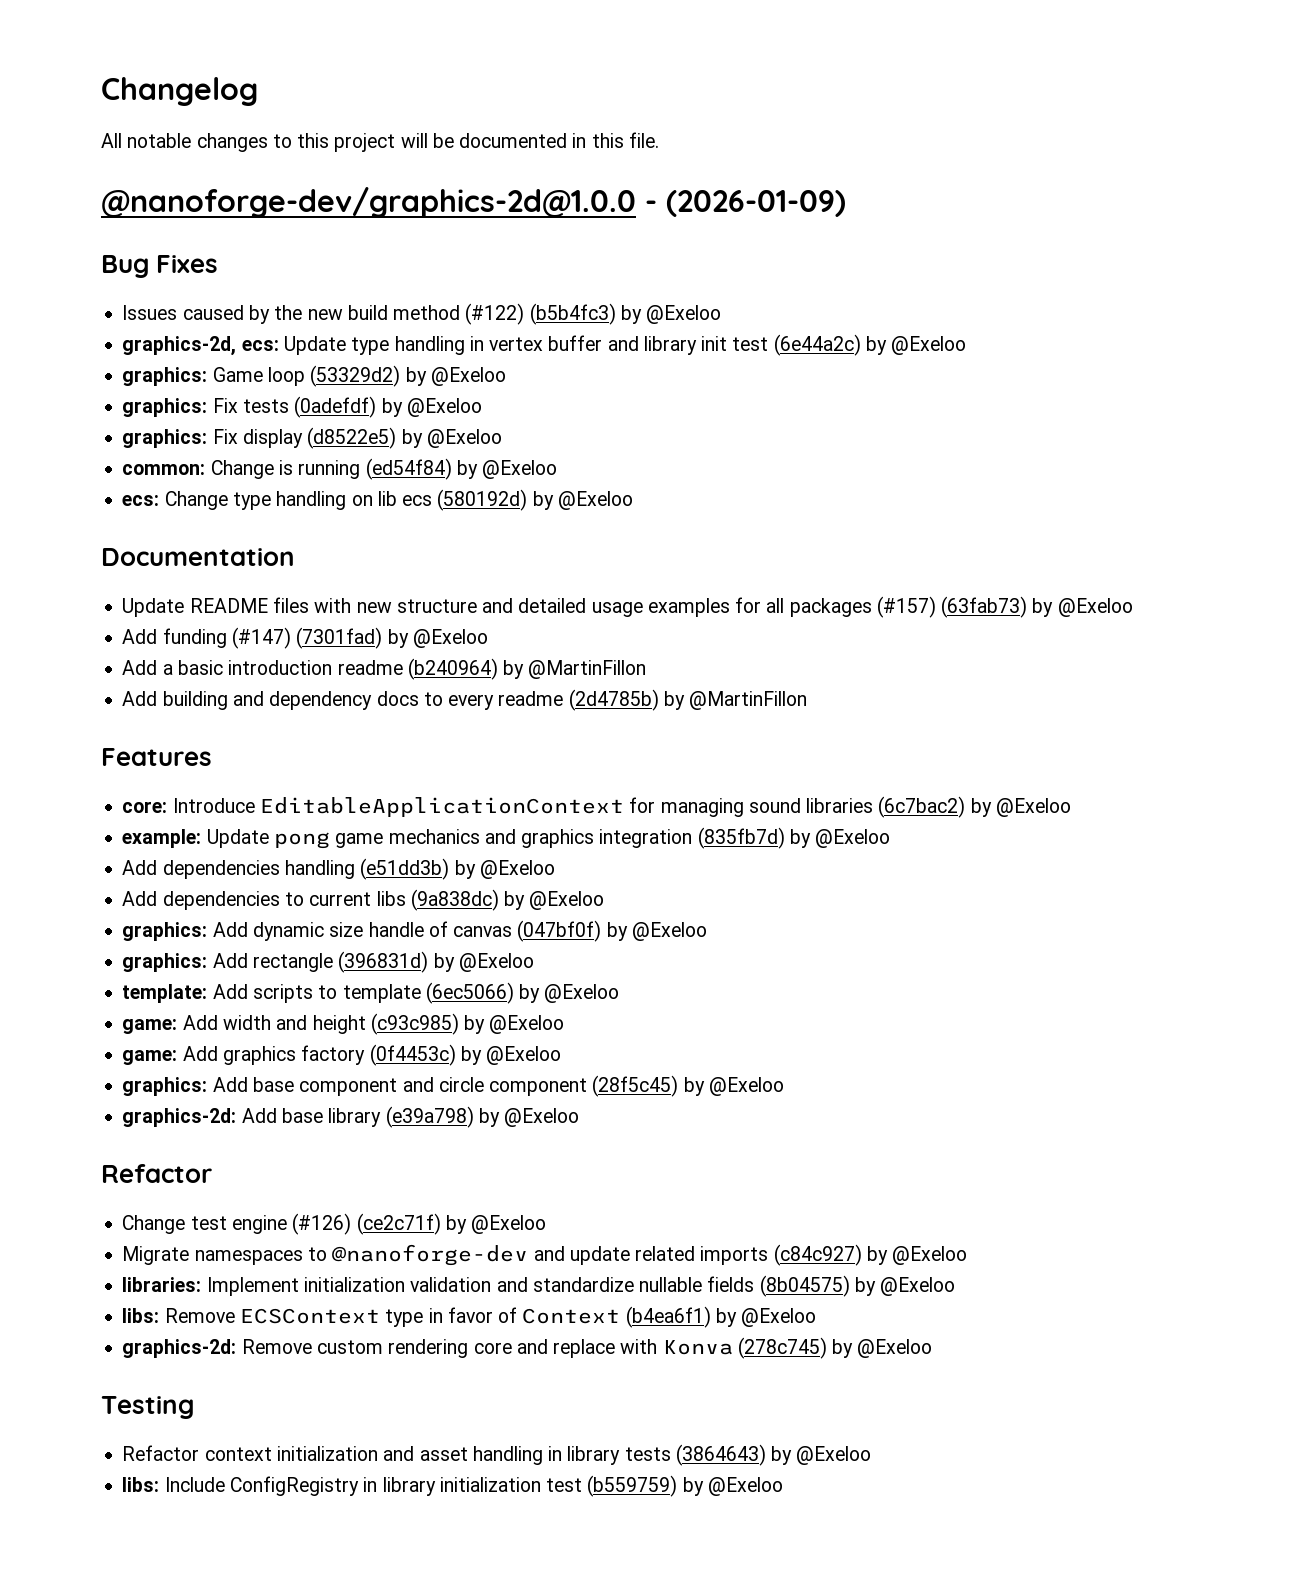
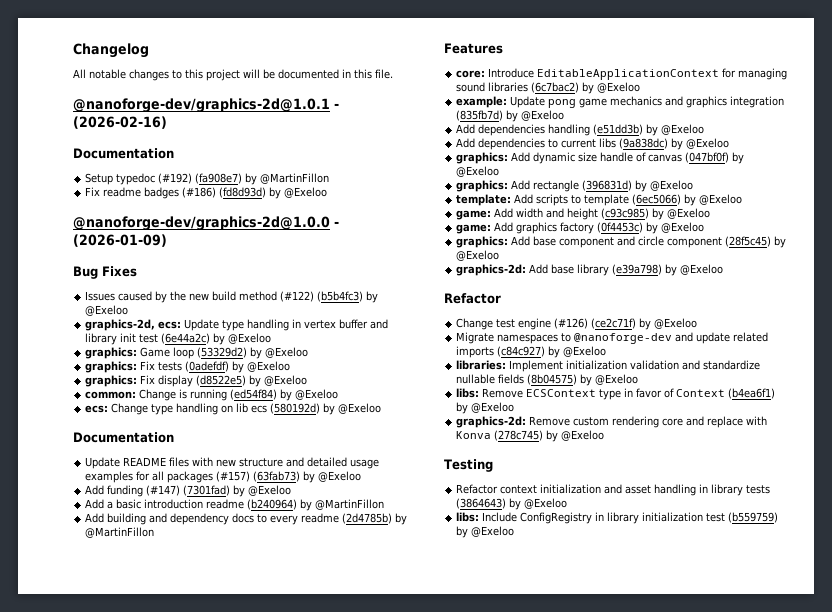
+ @nanoforge-dev/graphics-2d@1.0.1 - (2026-02-16)
+ Documentation
+ Setup typedoc (#192) (fa908e7) by @MartinFillon
+ Fix readme badges (#186) (fd8d93d) by @Exeloo

